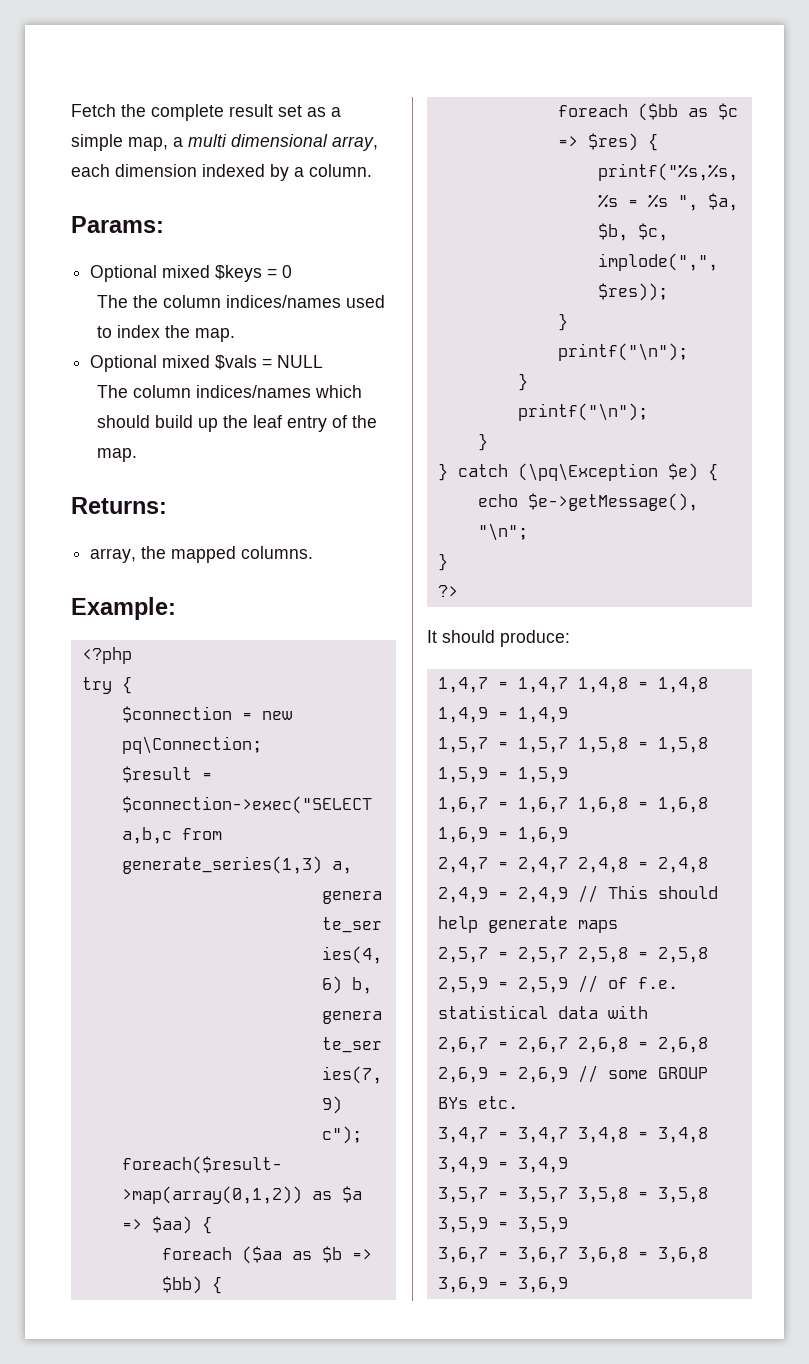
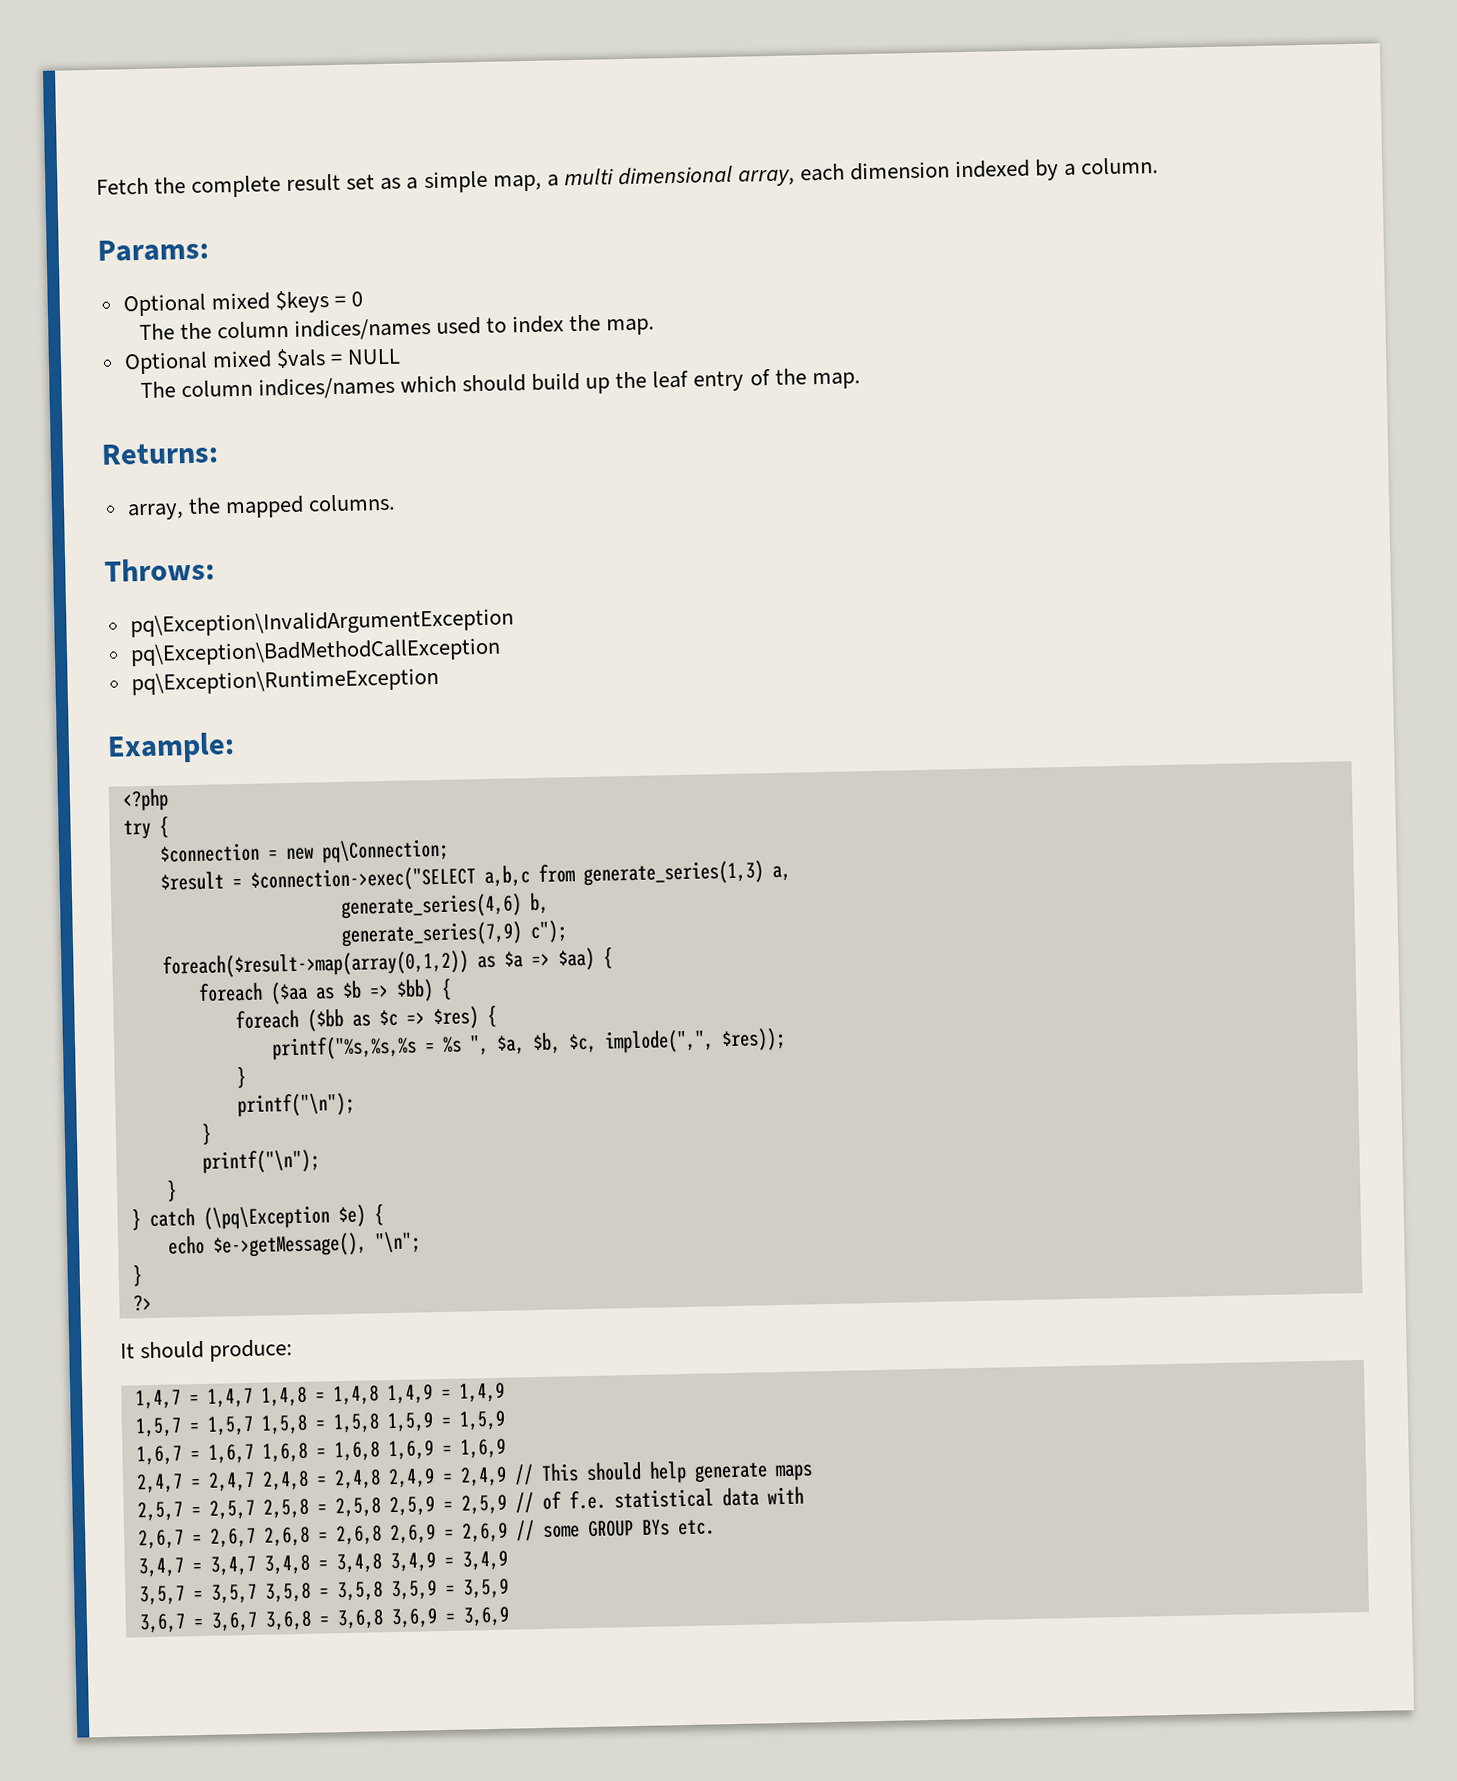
+ Throws:
+ pq\Exception\InvalidArgumentException
+ pq\Exception\BadMethodCallException
+ pq\Exception\RuntimeException

